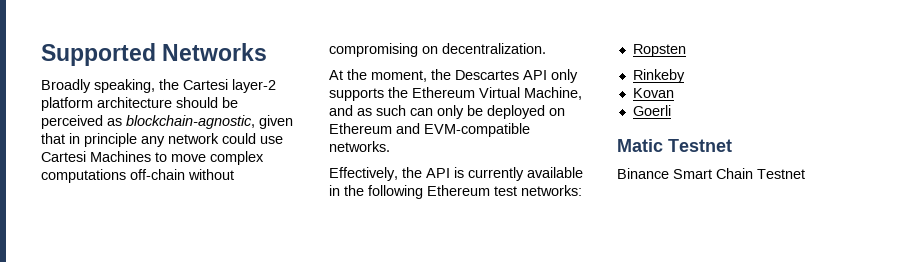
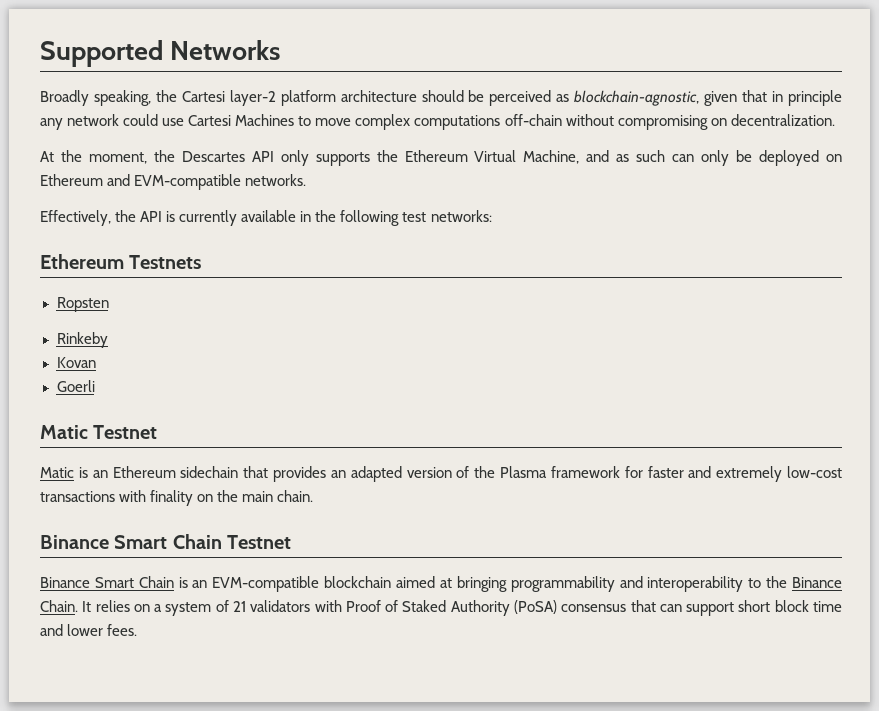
- Effectively, the API is currently available in the following Ethereum test networks:
+ Effectively, the API is currently available in the following test networks:
+ Ethereum Testnets
+ Matic is an Ethereum sidechain that provides an adapted version of the Plasma framework for faster and extremely low-cost transactions with finality on the main chain.
  Binance Smart Chain Testnet
+ Binance Smart Chain is an EVM-compatible blockchain aimed at bringing programmability and interoperability to the Binance Chain. It relies on a system of 21 validators with Proof of Staked Authority (PoSA) consensus that can support short block time and lower fees.

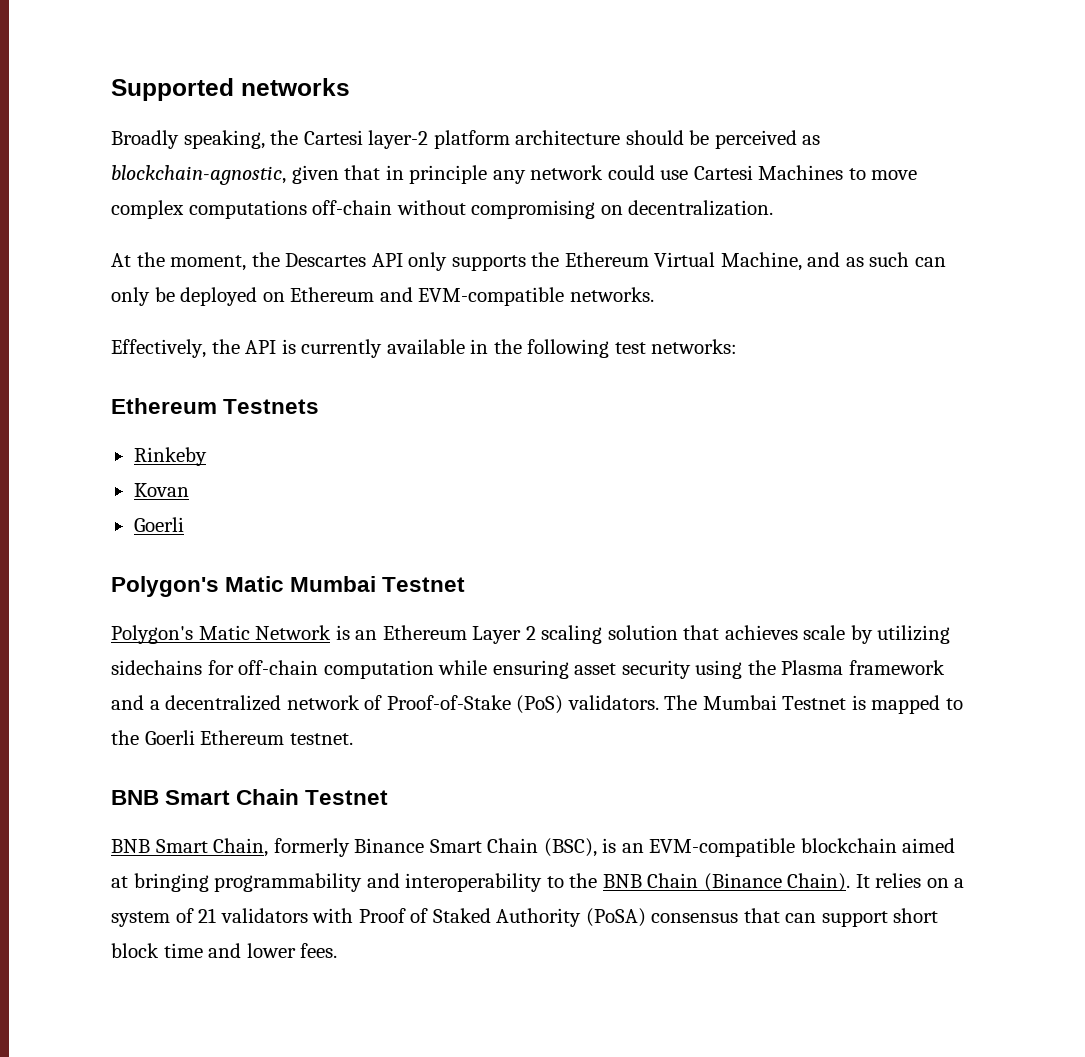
- Supported Networks
+ Supported networks
- Ropsten
- Matic Testnet
- Matic is an Ethereum sidechain that provides an adapted version of the Plasma framework for faster and extremely low-cost transactions with finality on the main chain.
- Binance Smart Chain Testnet
+ Polygon's Matic Mumbai Testnet
+ Polygon's Matic Network is an Ethereum Layer 2 scaling solution that achieves scale by utilizing sidechains for off-chain computation while ensuring asset security using the Plasma framework and a decentralized network of Proof-of-Stake (PoS) validators. The Mumbai Testnet is mapped to the Goerli Ethereum testnet.
+ BNB Smart Chain Testnet
- Binance Smart Chain is an EVM-compatible blockchain aimed at bringing programmability and interoperability to the Binance Chain.
+ BNB Smart Chain, formerly Binance Smart Chain (BSC), is an EVM-compatible blockchain aimed at bringing programmability and interoperability to the BNB Chain (Binance Chain).

